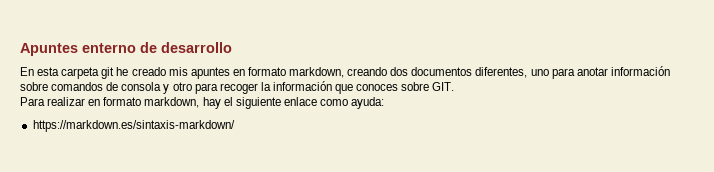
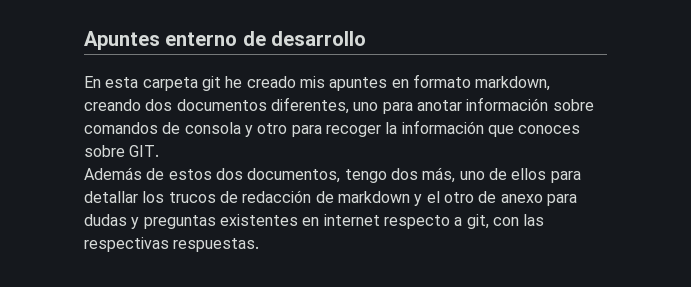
- Para realizar en formato markdown, hay el siguiente enlace como ayuda:
- https://markdown.es/sintaxis-markdown/
+ Además de estos dos documentos, tengo dos más, uno de ellos para detallar los trucos de redacción de markdown y el otro de anexo para dudas y preguntas existentes en internet respecto a git, con las respectivas respuestas.

